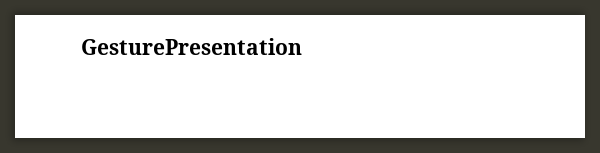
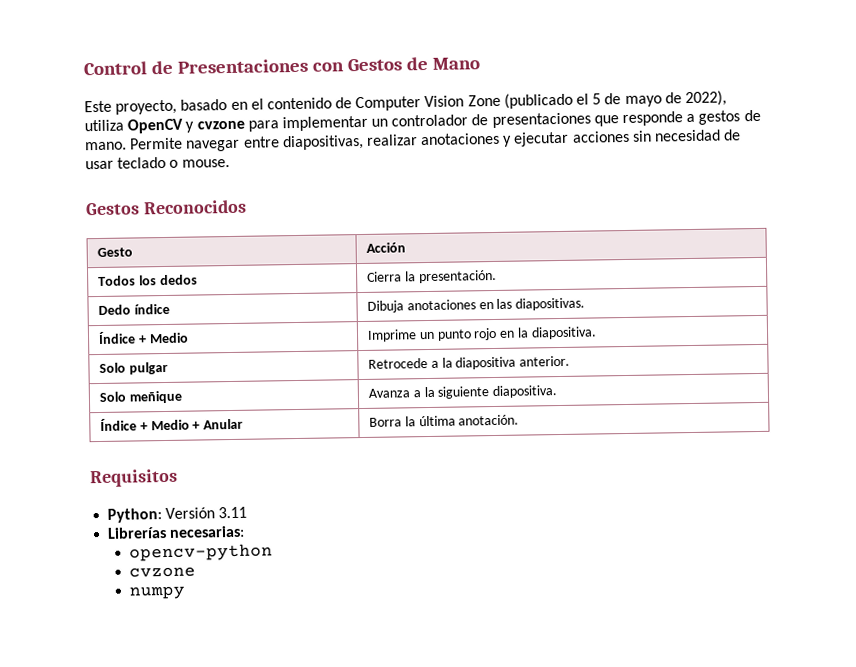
- GesturePresentation
+ Control de Presentaciones con Gestos de Mano
+ Este proyecto, basado en el contenido de Computer Vision Zone (publicado el 5 de mayo de 2022), utiliza OpenCV y cvzone para implementar un controlador de presentaciones que responde a gestos de mano. Permite navegar entre diapositivas, realizar anotaciones y ejecutar acciones sin necesidad de usar teclado o mouse.
+ Gestos Reconocidos
+ Gesto | Acción
+ Todos los dedos | Cierra la presentación.
+ Dedo índice | Dibuja anotaciones en las diapositivas.
+ Índice + Medio | Imprime un punto rojo en la diapositiva.
+ Solo pulgar | Retrocede a la diapositiva anterior.
+ Solo meñique | Avanza a la siguiente diapositiva.
+ Índice + Medio + Anular | Borra la última anotación.
+ Requisitos
+ Python: Versión 3.11
+ Librerías necesarias:
+ opencv-python
+ cvzone
+ numpy

